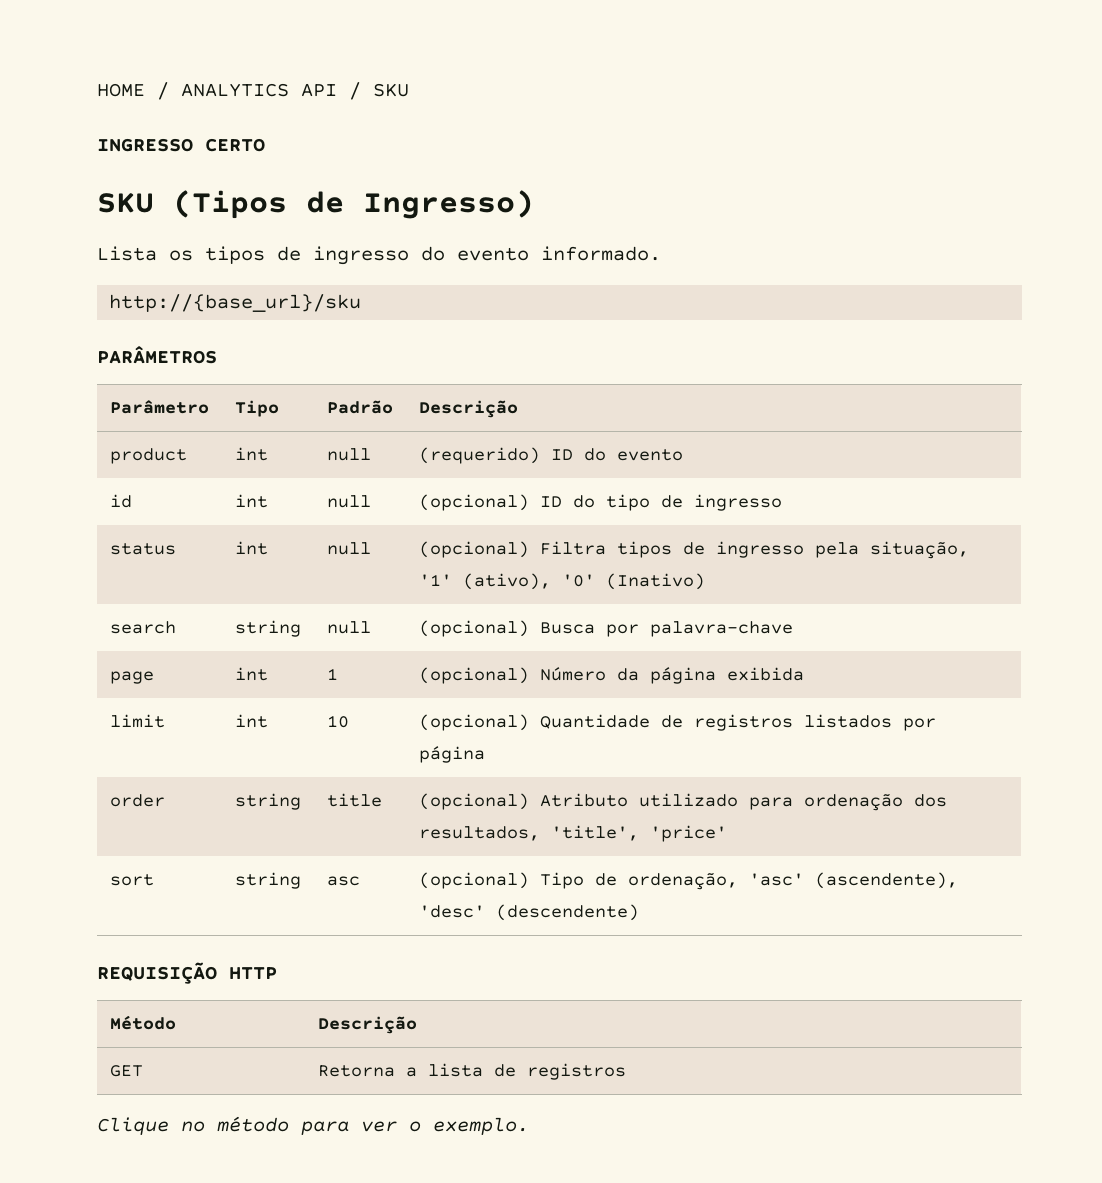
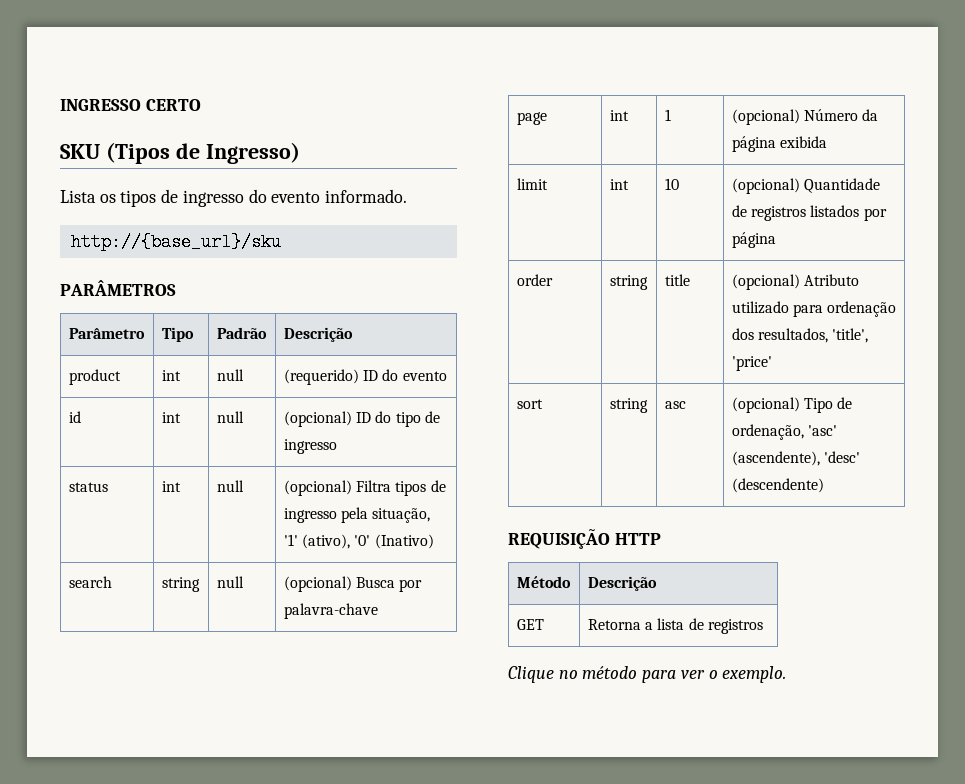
- HOME / ANALYTICS API / SKU

